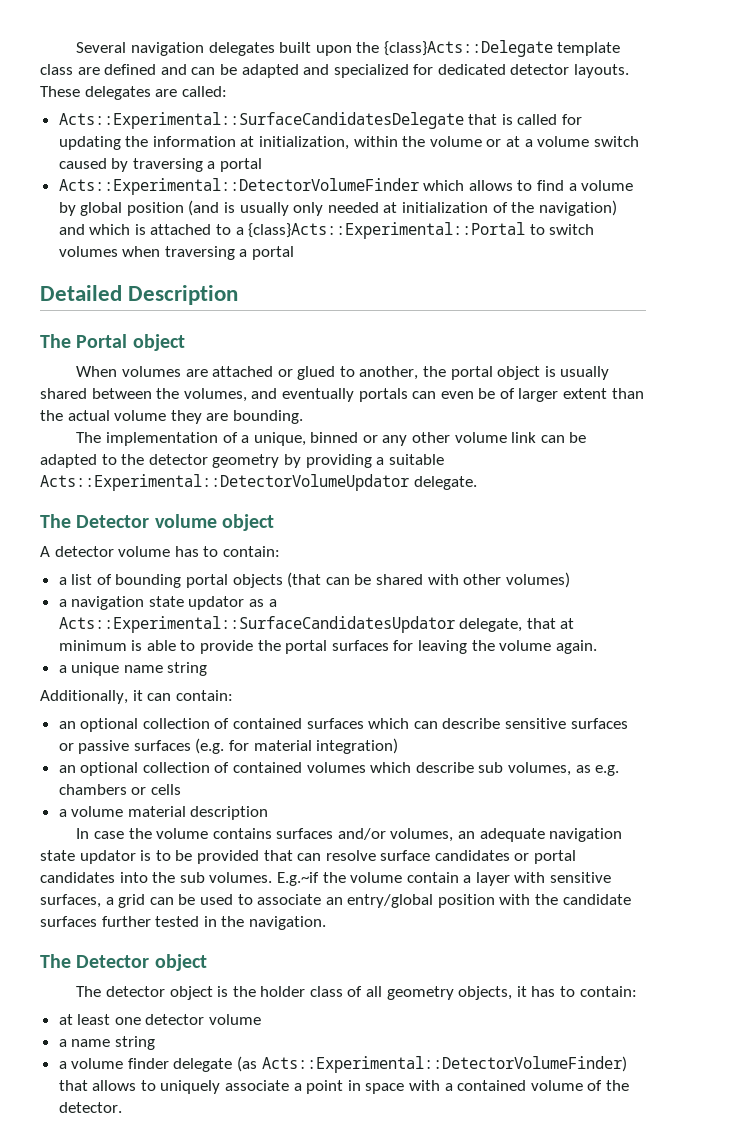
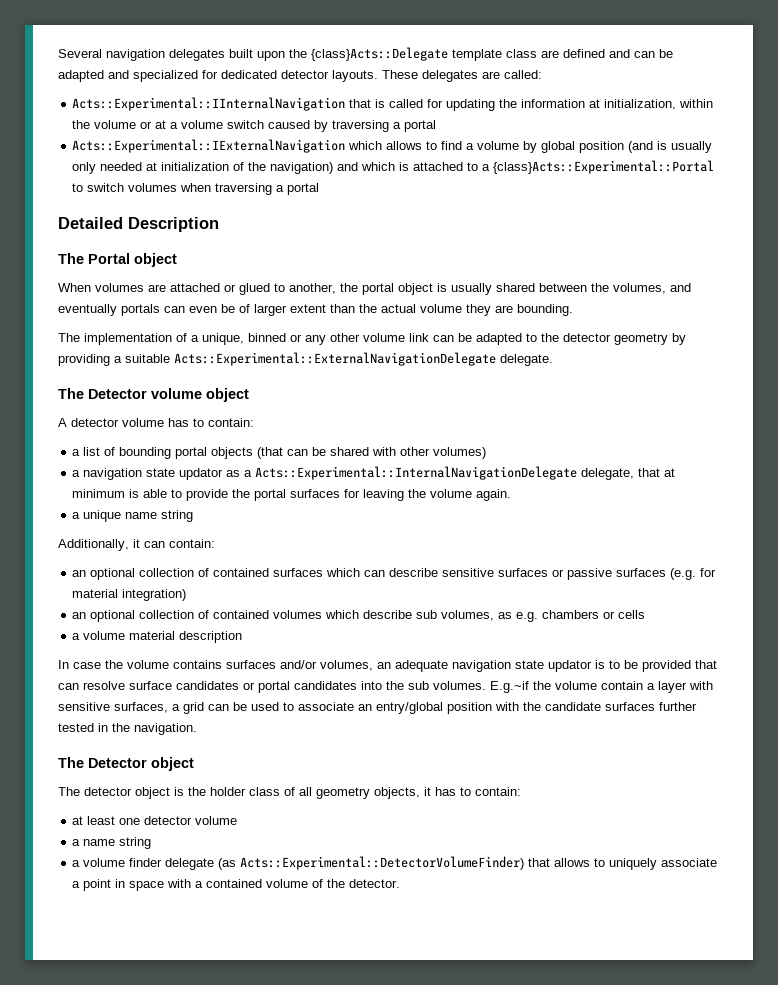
- Acts::Experimental::SurfaceCandidatesDelegate that is called for updating the information at initialization, within the volume or at a volume switch caused by traversing a portal
+ Acts::Experimental::IInternalNavigation that is called for updating the information at initialization, within the volume or at a volume switch caused by traversing a portal
- Acts::Experimental::DetectorVolumeFinder which allows to find a volume by global position (and is usually only needed at initialization of the navigation) and which is attached to a {class}Acts::Experimental::Portal to switch volumes when traversing a portal
+ Acts::Experimental::IExternalNavigation which allows to find a volume by global position (and is usually only needed at initialization of the navigation) and which is attached to a {class}Acts::Experimental::Portal to switch volumes when traversing a portal
- The implementation of a unique, binned or any other volume link can be adapted to the detector geometry by providing a suitable Acts::Experimental::DetectorVolumeUpdator delegate.
+ The implementation of a unique, binned or any other volume link can be adapted to the detector geometry by providing a suitable Acts::Experimental::ExternalNavigationDelegate delegate.
- a navigation state updator as a Acts::Experimental::SurfaceCandidatesUpdator delegate, that at minimum is able to provide the portal surfaces for leaving the volume again.
+ a navigation state updator as a Acts::Experimental::InternalNavigationDelegate delegate, that at minimum is able to provide the portal surfaces for leaving the volume again.

